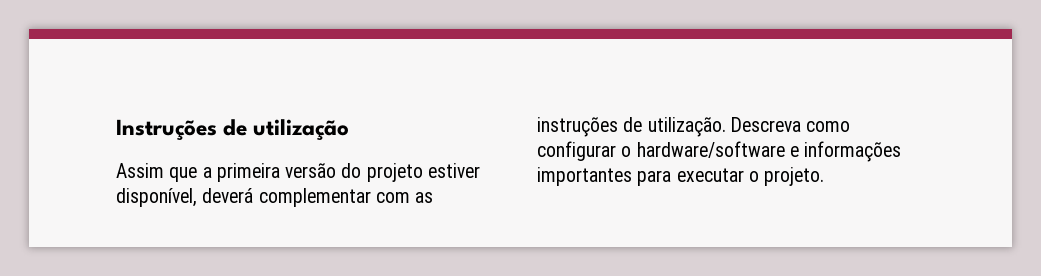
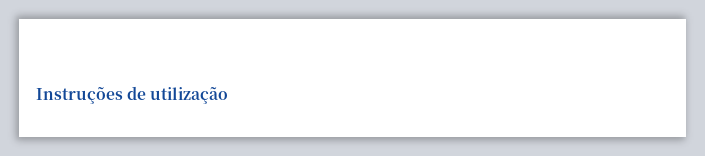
- Assim que a primeira versão do projeto estiver disponível, deverá complementar com as instruções de utilização. Descreva como configurar o hardware/software e informações importantes para executar o projeto.

